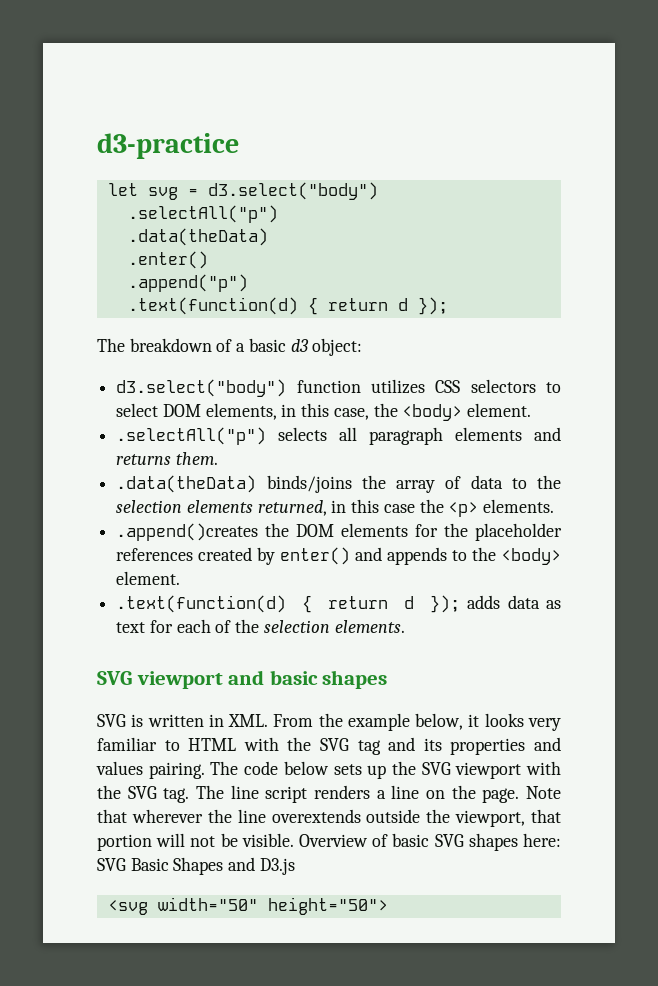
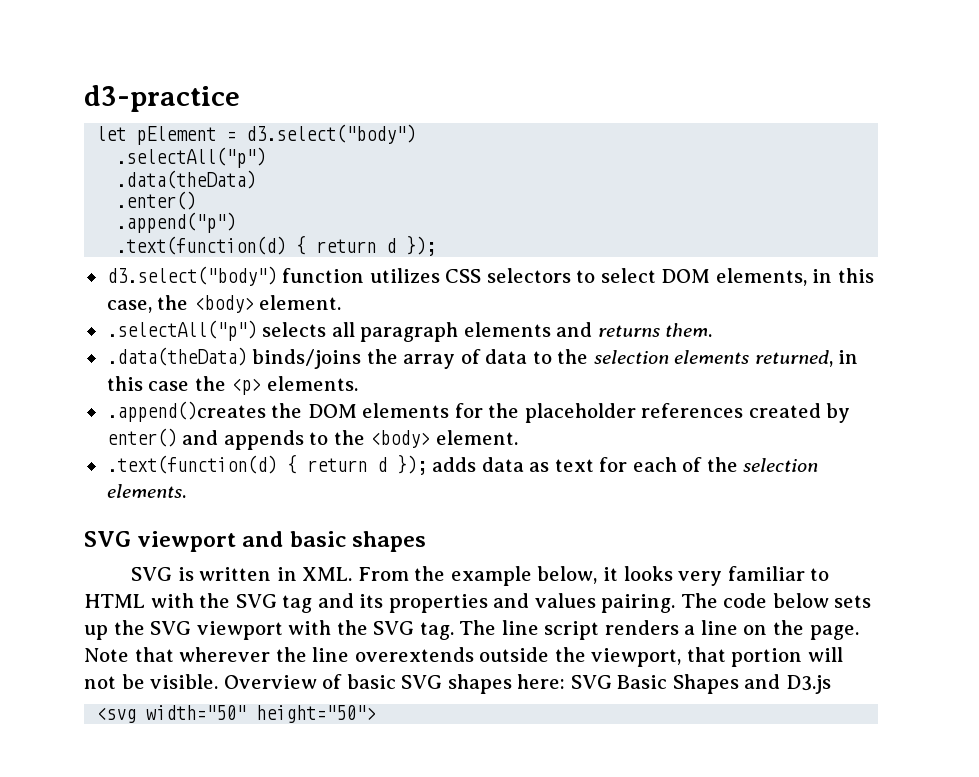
- let svg = d3.select("body")
+ let pElement = d3.select("body")
- The breakdown of a basic d3 object:

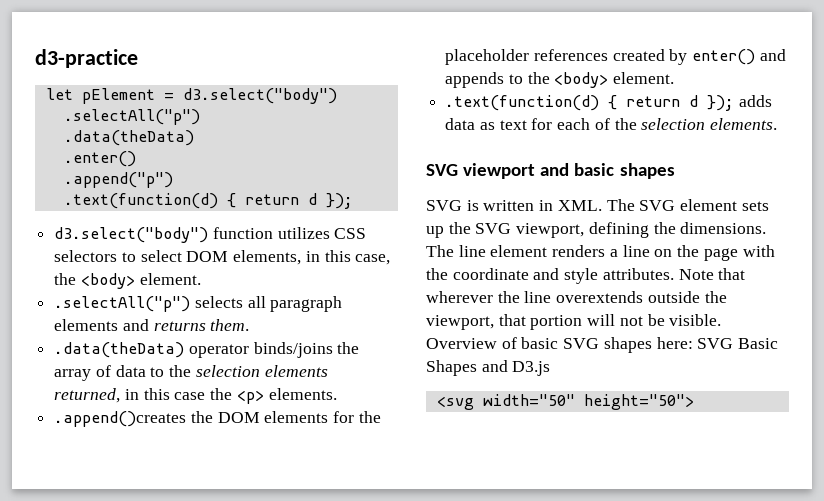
- .data(theData) binds/joins the array of data to the selection elements returned, in this case the <p> elements.
+ .data(theData) operator binds/joins the array of data to the selection elements returned, in this case the <p> elements.
- SVG is written in XML. From the example below, it looks very familiar to HTML with the SVG tag and its properties and values pairing. The code below sets up the SVG viewport with the SVG tag.
+ SVG is written in XML. The SVG element sets up the SVG viewport, defining the dimensions.
- The line script renders a line on the page.
+ The line element renders a line on the page with the coordinate and style attributes.

